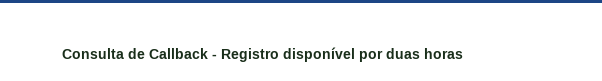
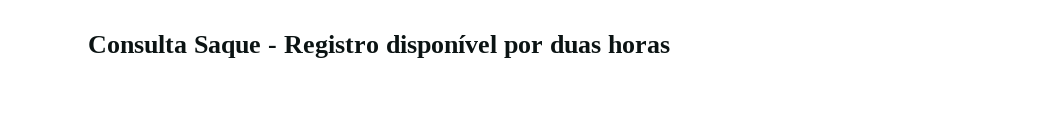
- Consulta de Callback - Registro disponível por duas horas
+ Consulta Saque - Registro disponível por duas horas

